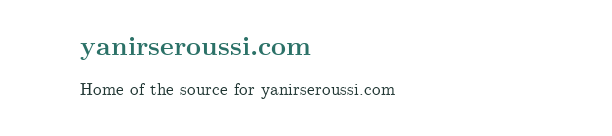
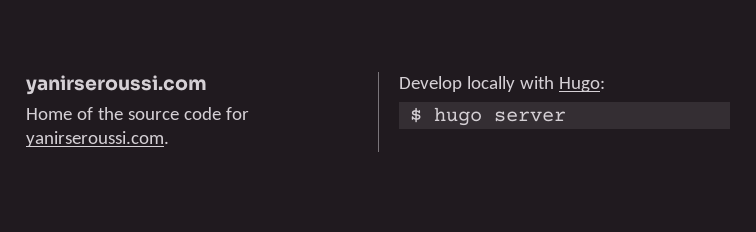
- Home of the source for yanirseroussi.com
+ Home of the source code for yanirseroussi.com.
+ Develop locally with Hugo:
+ $ hugo server

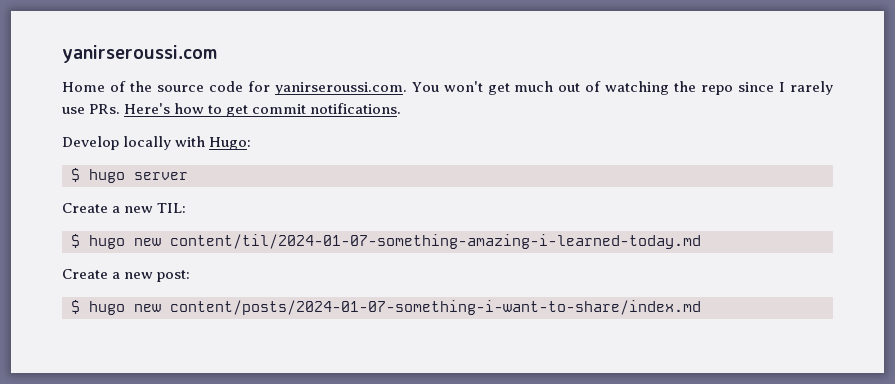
- Home of the source code for yanirseroussi.com.
+ Home of the source code for yanirseroussi.com. You won't get much out of watching the repo since I rarely use PRs. Here's how to get commit notifications.
+ Create a new TIL:
+ $ hugo new content/til/2024-01-07-something-amazing-i-learned-today.md
+ Create a new post:
+ $ hugo new content/posts/2024-01-07-something-i-want-to-share/index.md

